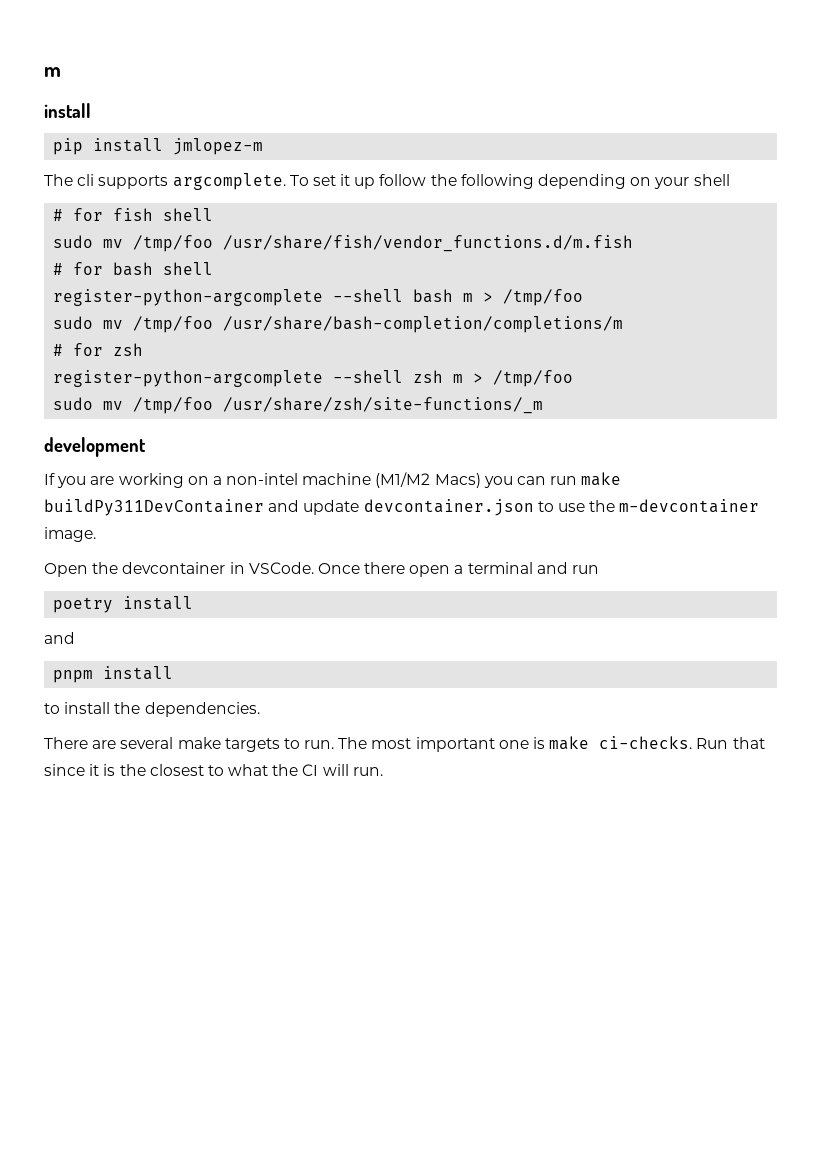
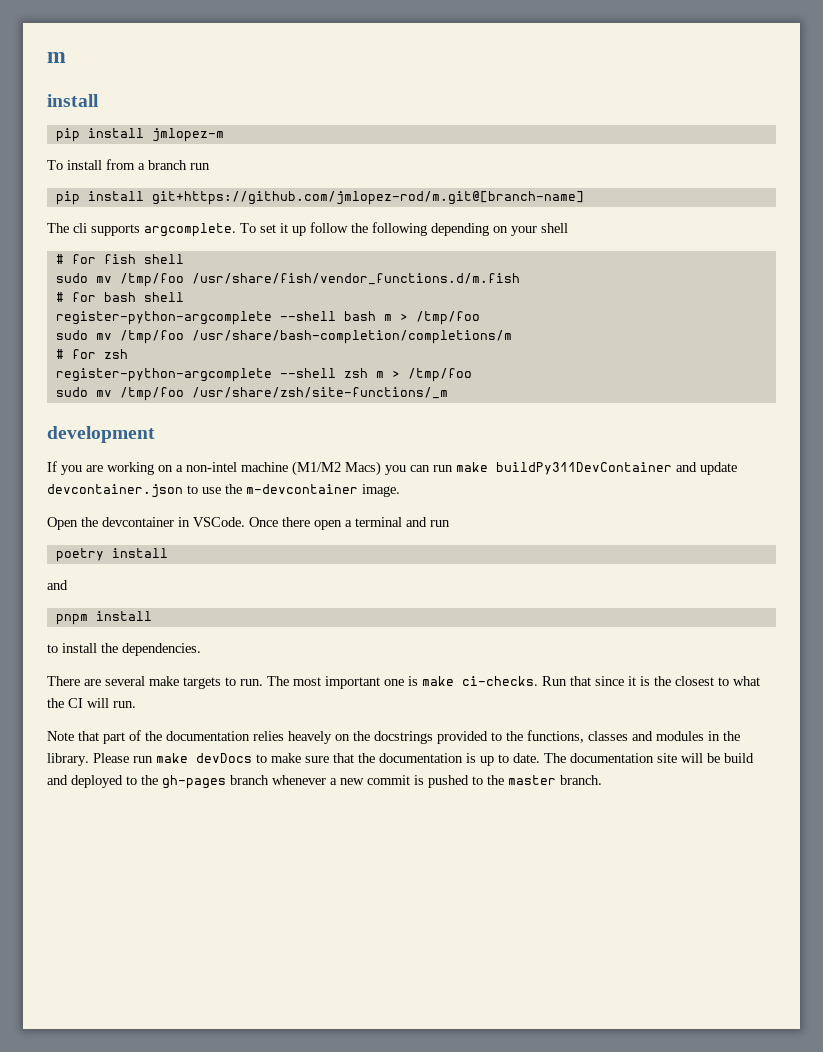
+ To install from a branch run
+ pip install git+https://github.com/jmlopez-rod/m.git@[branch-name]
+ Note that part of the documentation relies heavely on the docstrings provided to the functions, classes and modules in the library. Please run make devDocs to make sure that the documentation is up to date. The documentation site will be build and deployed to the gh-pages branch whenever a new commit is pushed to the master branch.

